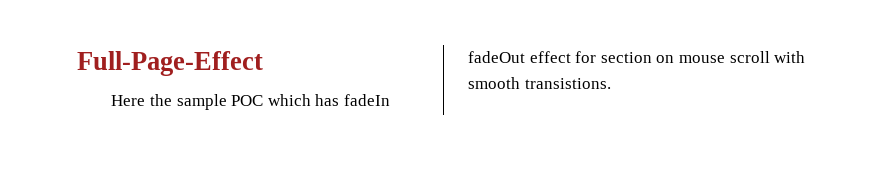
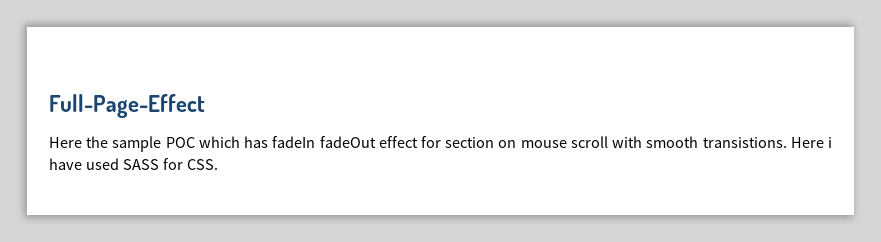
+ Here i have used SASS for CSS.

